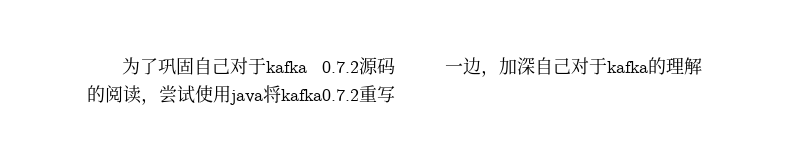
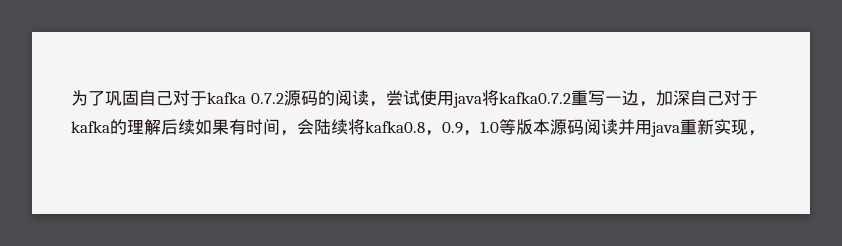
- 为了巩固自己对于kafka 0.7.2源码的阅读，尝试使用java将kafka0.7.2重写一边，加深自己对于kafka的理解
+ 为了巩固自己对于kafka 0.7.2源码的阅读，尝试使用java将kafka0.7.2重写一边，加深自己对于kafka的理解后续如果有时间，会陆续将kafka0.8，0.9，1.0等版本源码阅读并用java重新实现，

